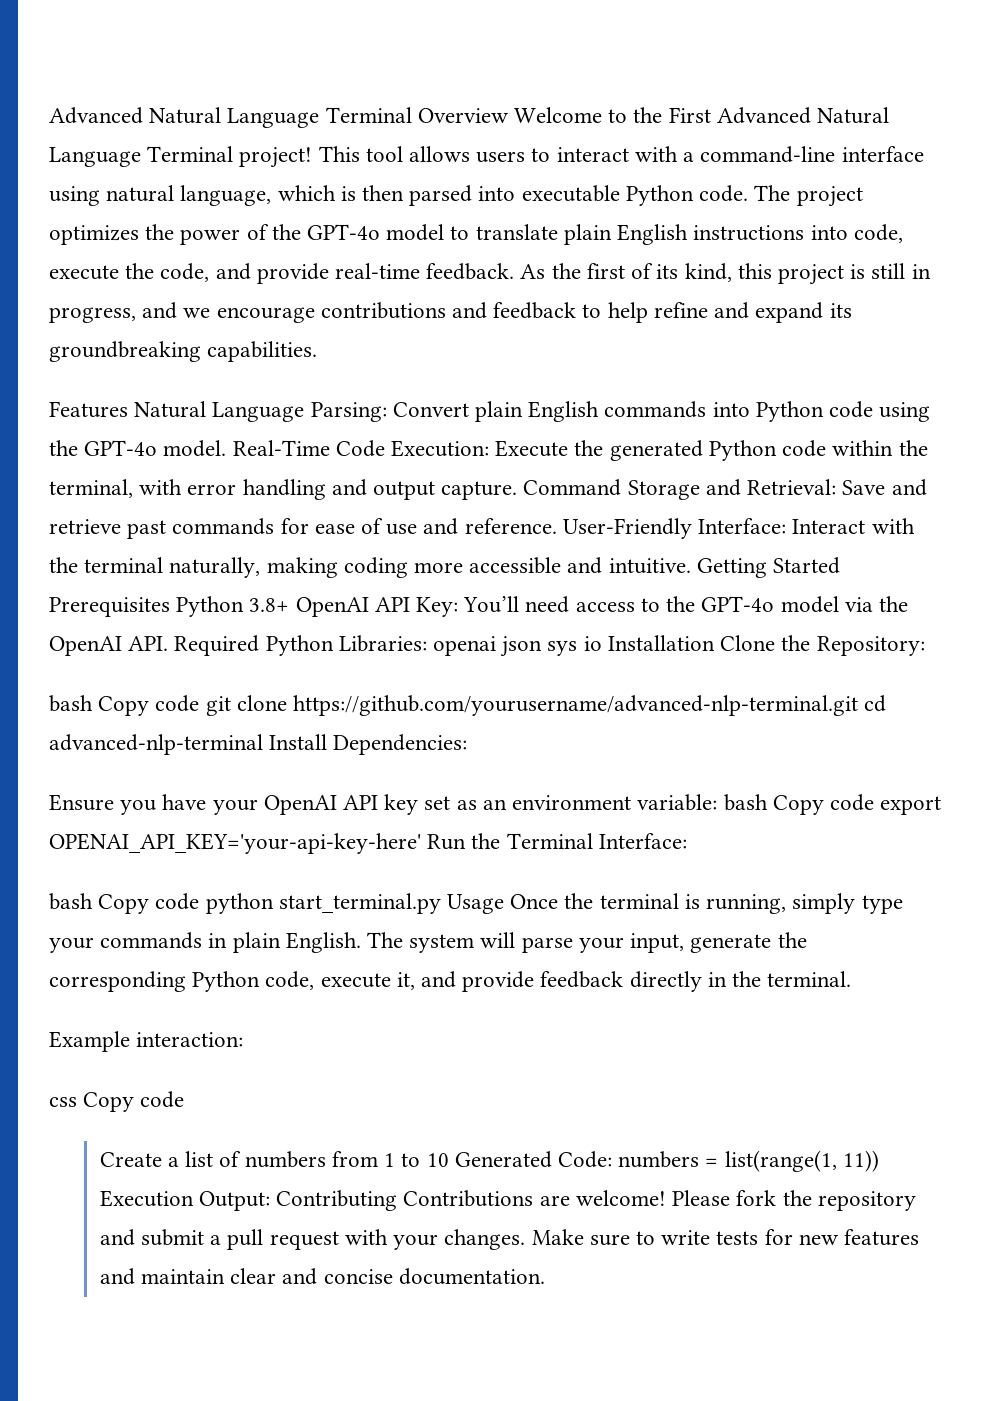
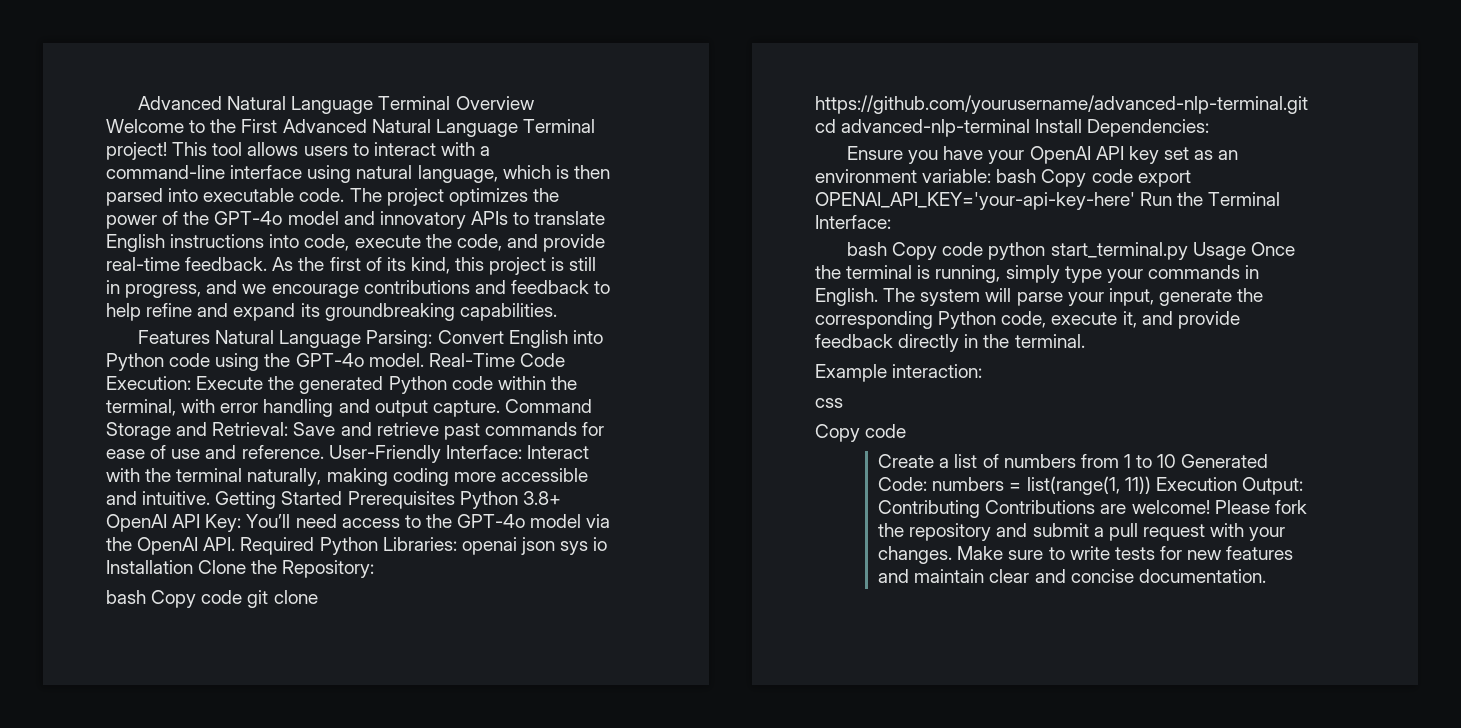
- This tool allows users to interact with a command-line interface using natural language, which is then parsed into executable Python code.
+ This tool allows users to interact with a command-line interface using natural language, which is then parsed into executable code.
- The project optimizes the power of the GPT-4o model to translate plain English instructions into code, execute the code, and provide real-time feedback.
+ The project optimizes the power of the GPT-4o model and innovatory APIs to translate English instructions into code, execute the code, and provide real-time feedback.
- Features Natural Language Parsing: Convert plain English commands into Python code using the GPT-4o model.
+ Features Natural Language Parsing: Convert English into Python code using the GPT-4o model.
- bash Copy code python start_terminal.py Usage Once the terminal is running, simply type your commands in plain English.
+ bash Copy code python start_terminal.py Usage Once the terminal is running, simply type your commands in English.
- css Copy code
+ css
+ Copy code

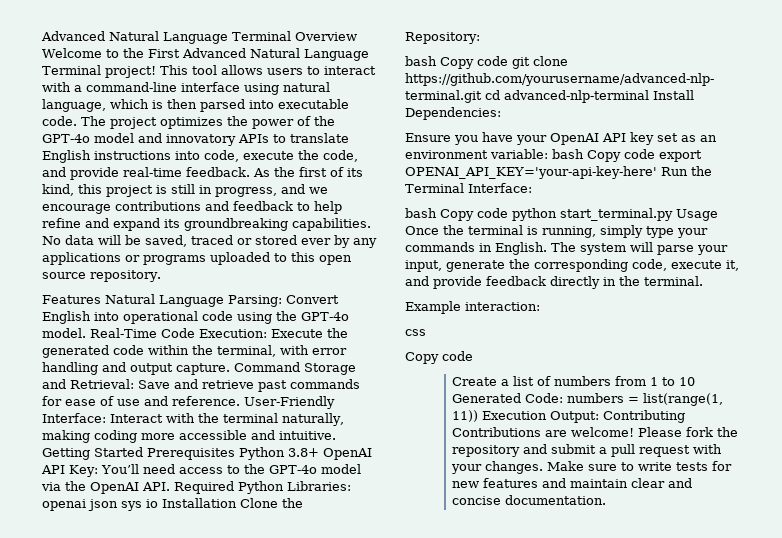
+ No data will be saved, traced or stored ever by any applications or programs uploaded to this open source repository.
- Features Natural Language Parsing: Convert English into Python code using the GPT-4o model.
+ Features Natural Language Parsing: Convert English into operational code using the GPT-4o model.
- Real-Time Code Execution: Execute the generated Python code within the terminal, with error handling and output capture.
+ Real-Time Code Execution: Execute the generated code within the terminal, with error handling and output capture.
- The system will parse your input, generate the corresponding Python code, execute it, and provide feedback directly in the terminal.
+ The system will parse your input, generate the corresponding code, execute it, and provide feedback directly in the terminal.

